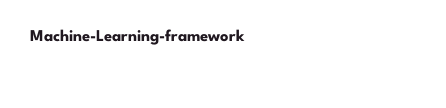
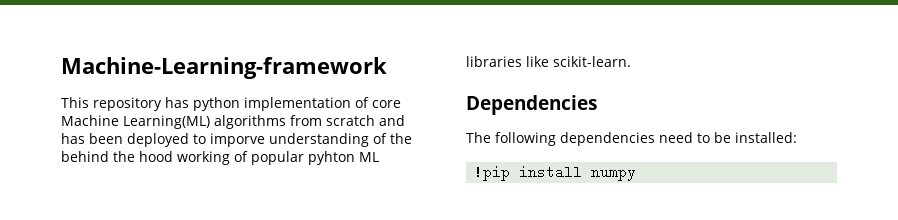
+ This repository has python implementation of core Machine Learning(ML) algorithms from scratch and has been deployed to imporve understanding of the behind the hood working of popular pyhton ML libraries like scikit-learn.
+ Dependencies
+ The following dependencies need to be installed:
+ !pip install numpy

